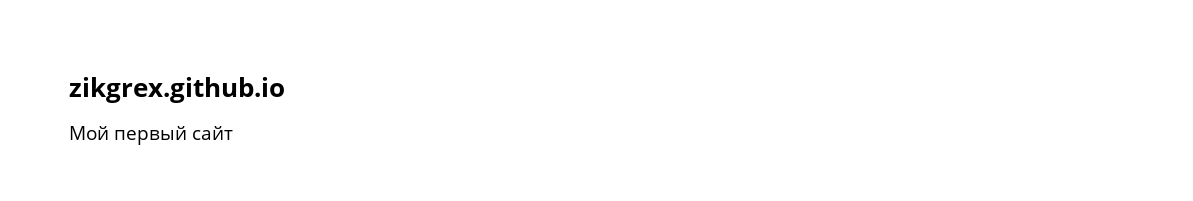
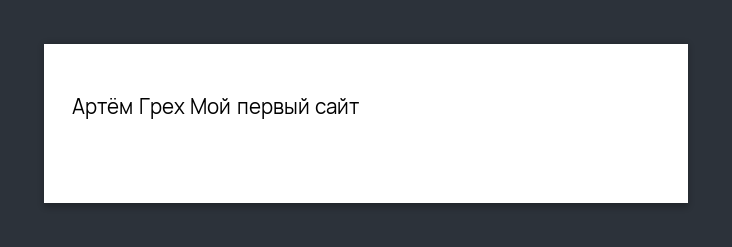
- zikgrex.github.io
- Мой первый сайт
+ Артём Грех Мой первый сайт

